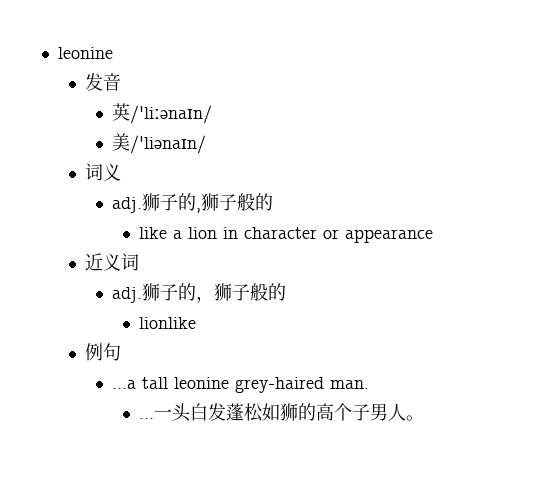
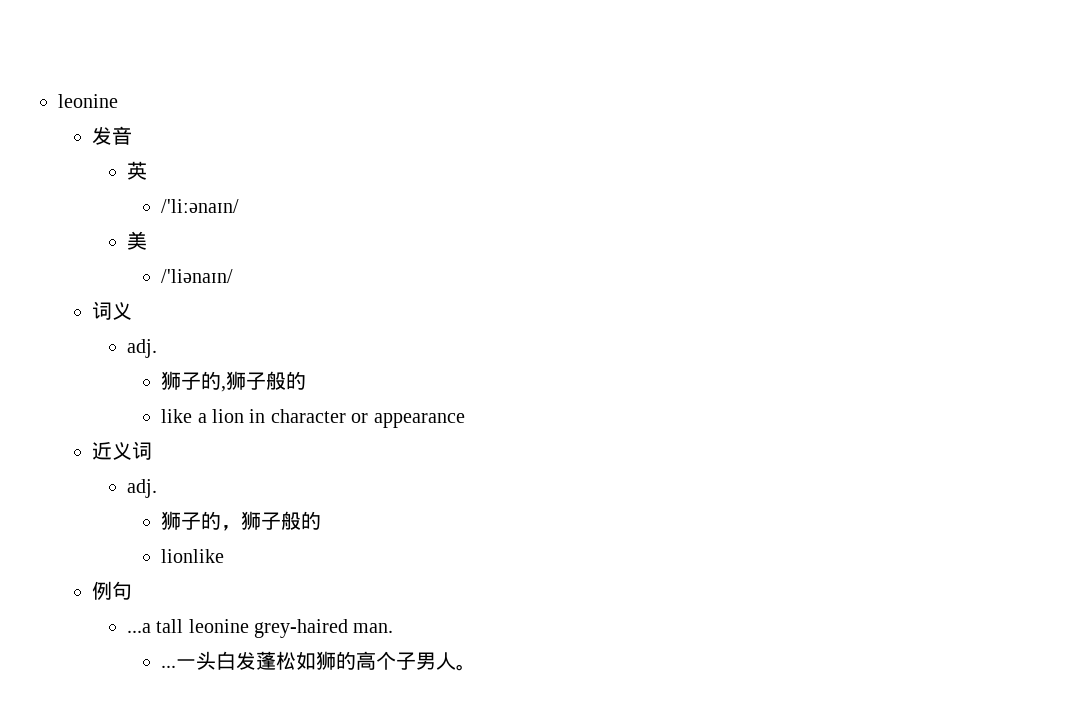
- 英/'liːənaɪn/
+ 英
+ /'liːənaɪn/
- 美/'liənaɪn/
+ 美
+ /'liənaɪn/
  词义
- adj.狮子的,狮子般的
+ adj.
+ 狮子的,狮子般的
  近义词
- adj.狮子的，狮子般的
+ adj.
+ 狮子的，狮子般的

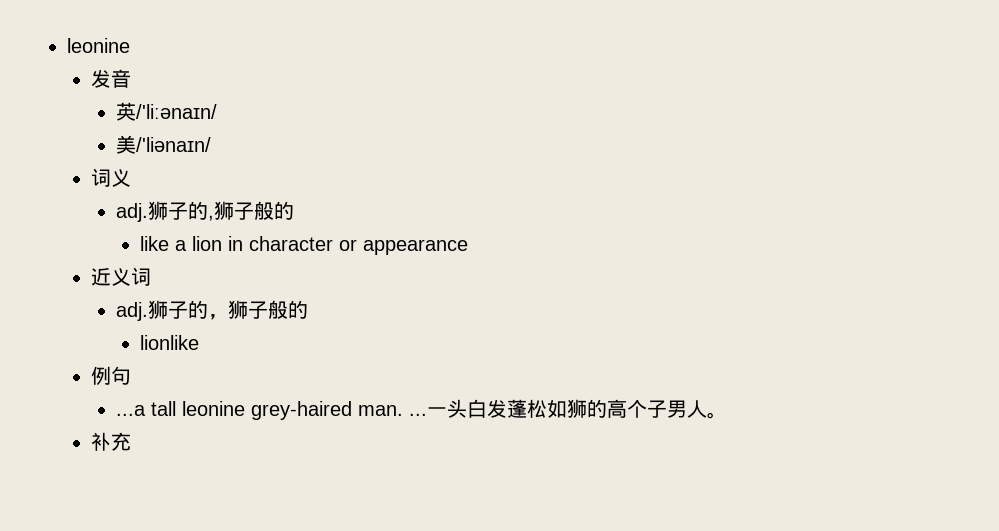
- 英
- /'liːənaɪn/
+ 英/'liːənaɪn/
- 美
- /'liənaɪn/
+ 美/'liənaɪn/
  词义
- adj.
- 狮子的,狮子般的
+ adj.狮子的,狮子般的
  近义词
- adj.
- 狮子的，狮子般的
+ adj.狮子的，狮子般的
- ...a tall leonine grey-haired man.
- ...
+ ...a tall leonine grey-haired man. ...
+ 补充

